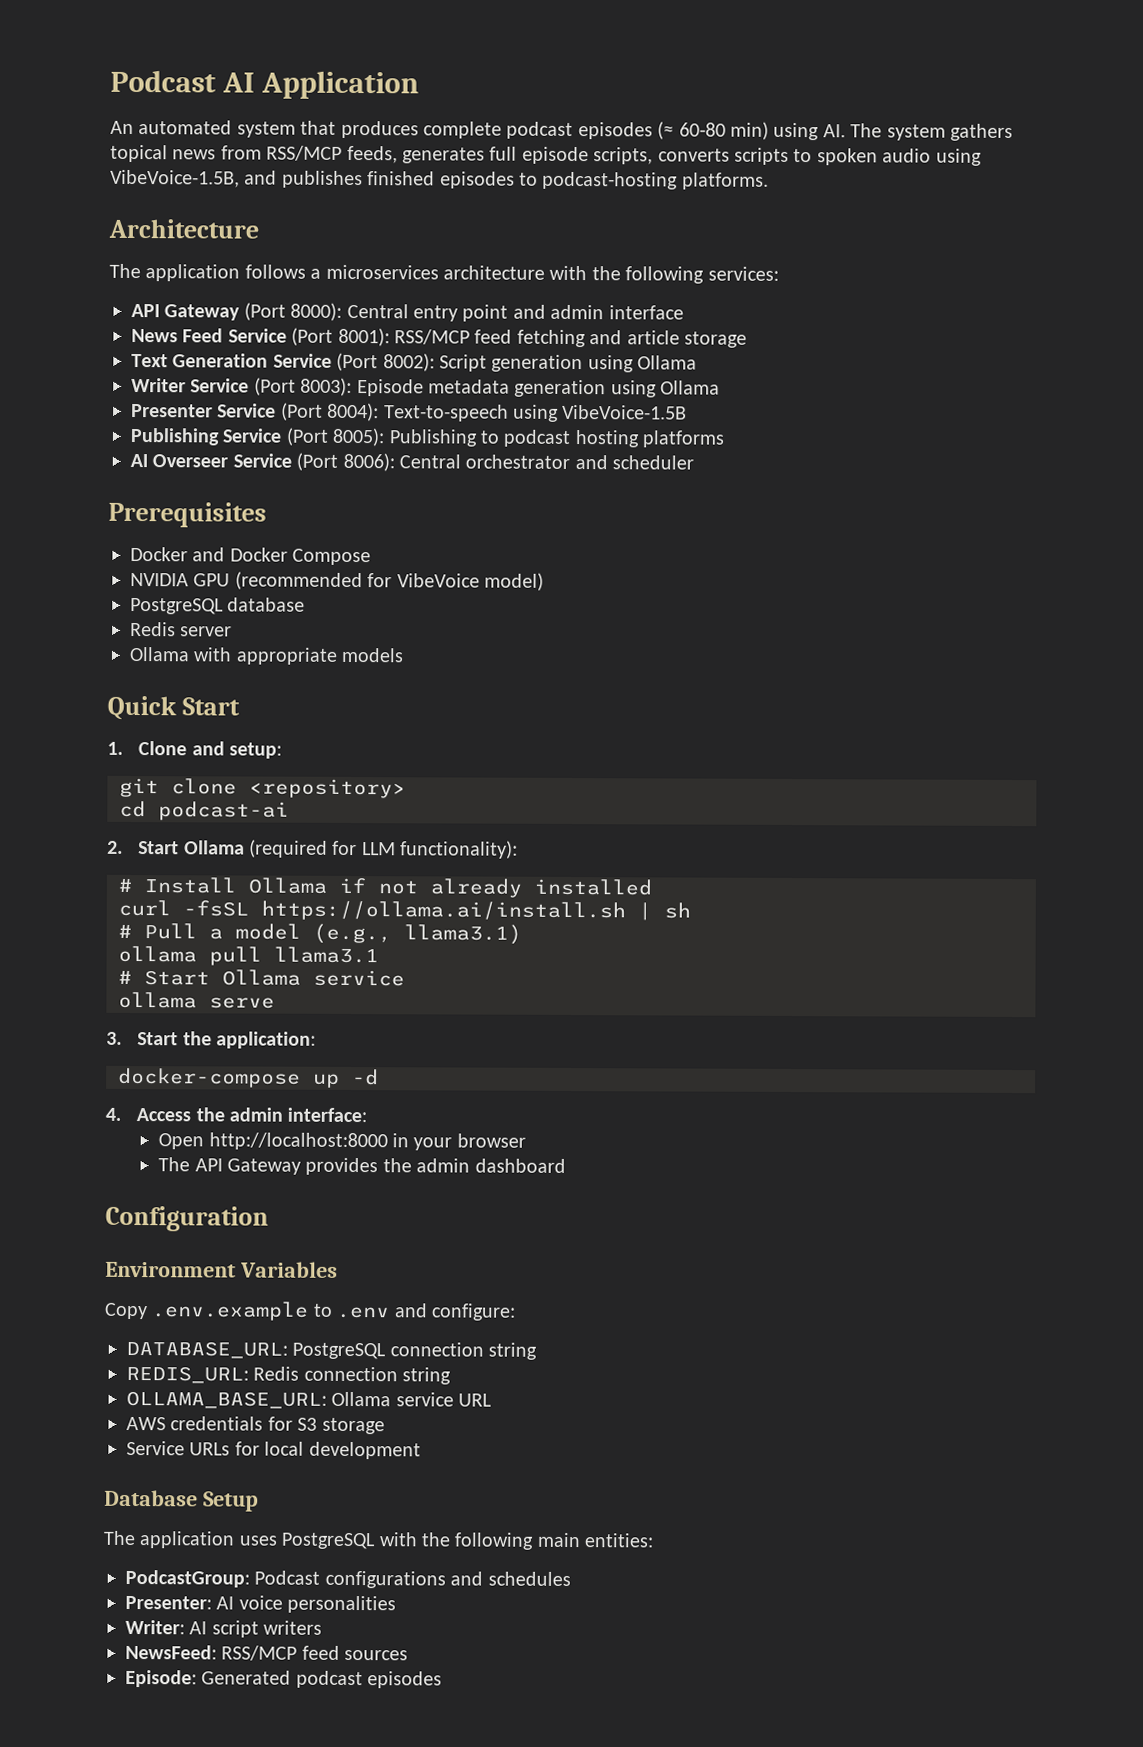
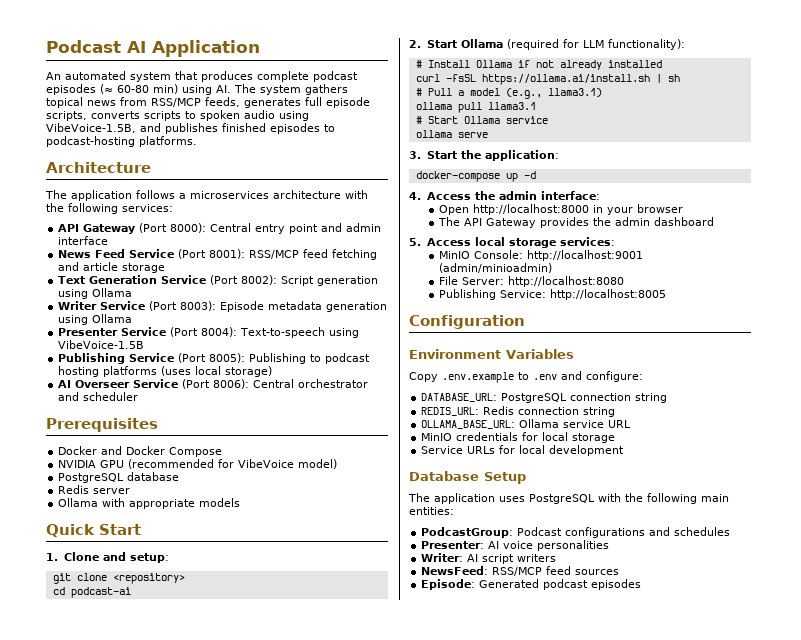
- Publishing Service (Port 8005): Publishing to podcast hosting platforms
+ Publishing Service (Port 8005): Publishing to podcast hosting platforms (uses local storage)
+ 5. Access local storage services:
+ MinIO Console: http://localhost:9001 (admin/minioadmin)
+ File Server: http://localhost:8080
+ Publishing Service: http://localhost:8005
- AWS credentials for S3 storage
+ MinIO credentials for local storage

